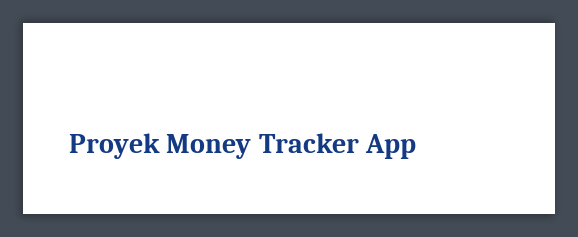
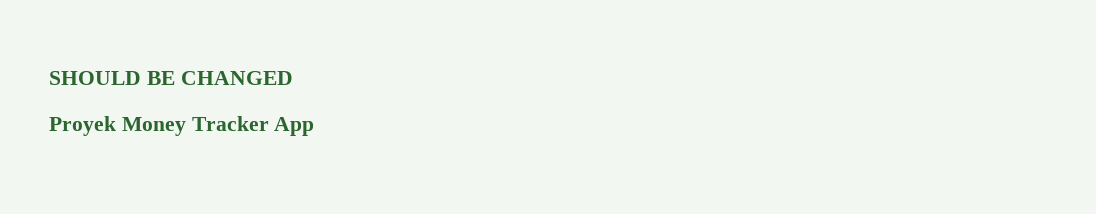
+ SHOULD BE CHANGED

